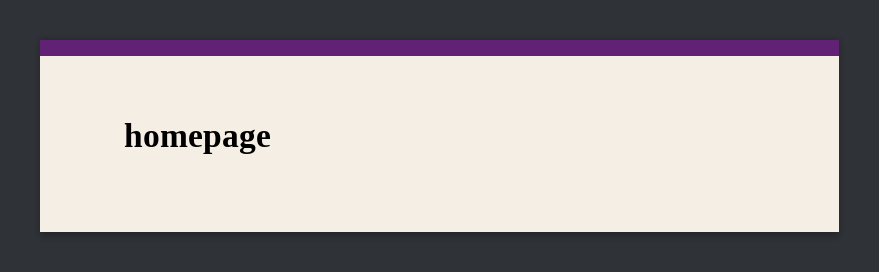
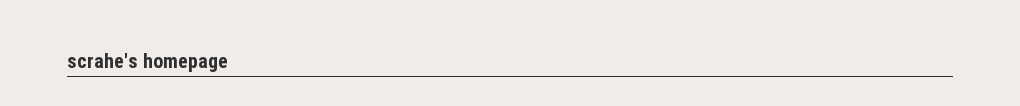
- homepage
+ scrahe's homepage

